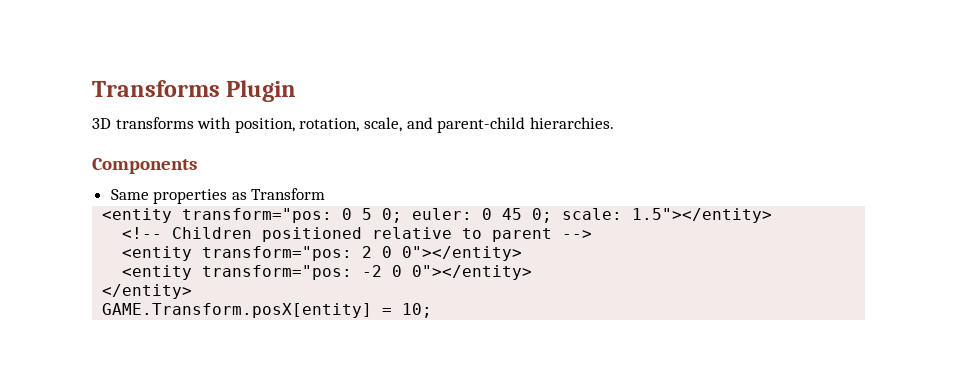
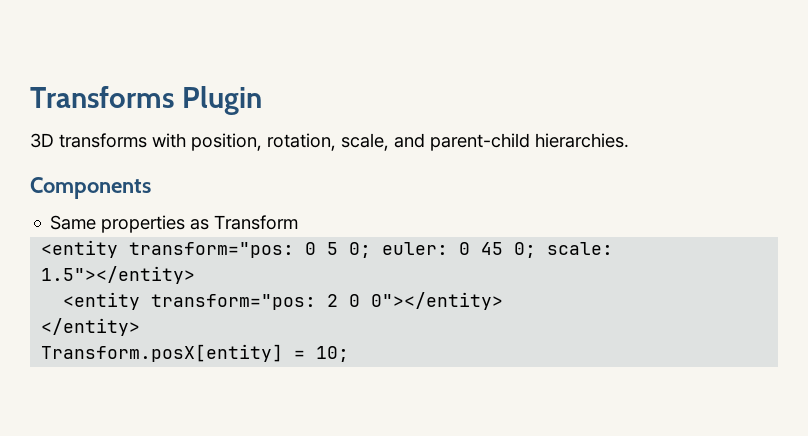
- <!-- Children positioned relative to parent -->
- <entity transform="pos: -2 0 0"></entity>
- GAME.Transform.posX[entity] = 10;
+ Transform.posX[entity] = 10;

